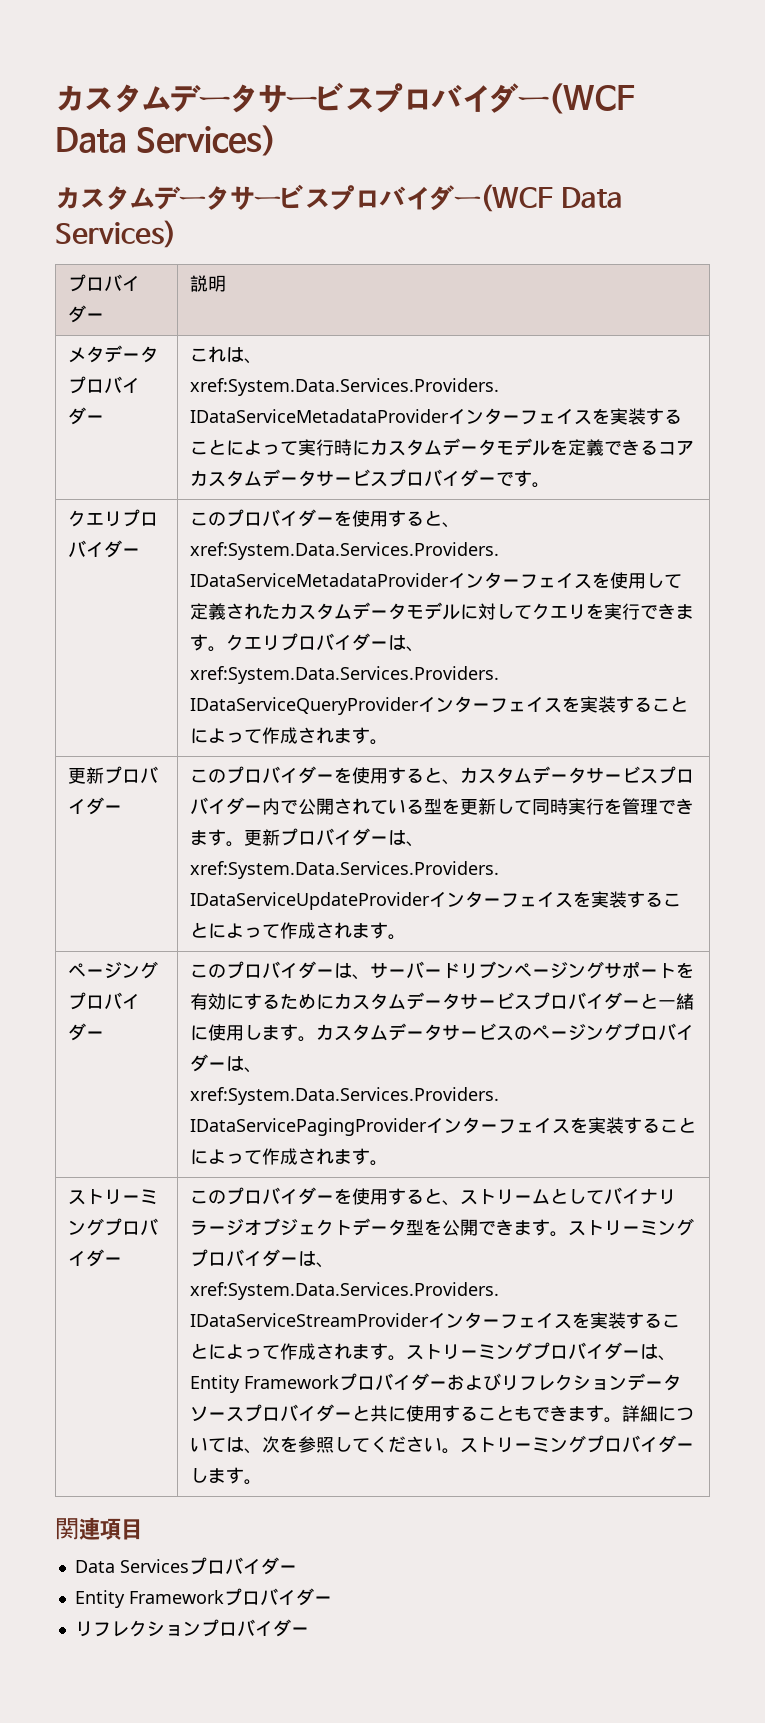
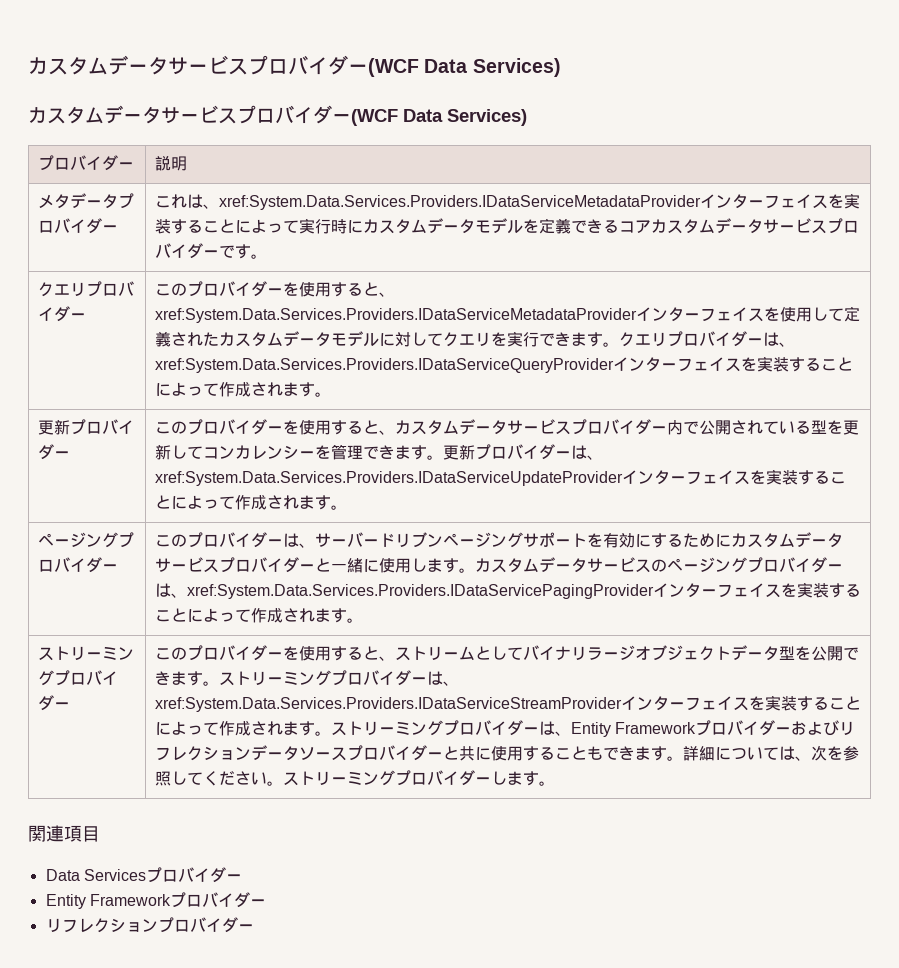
- このプロバイダーを使用すると、カスタムデータサービスプロバイダー内で公開されている型を更新して同時実行を管理できます。
+ このプロバイダーを使用すると、カスタムデータサービスプロバイダー内で公開されている型を更新してコンカレンシーを管理できます。

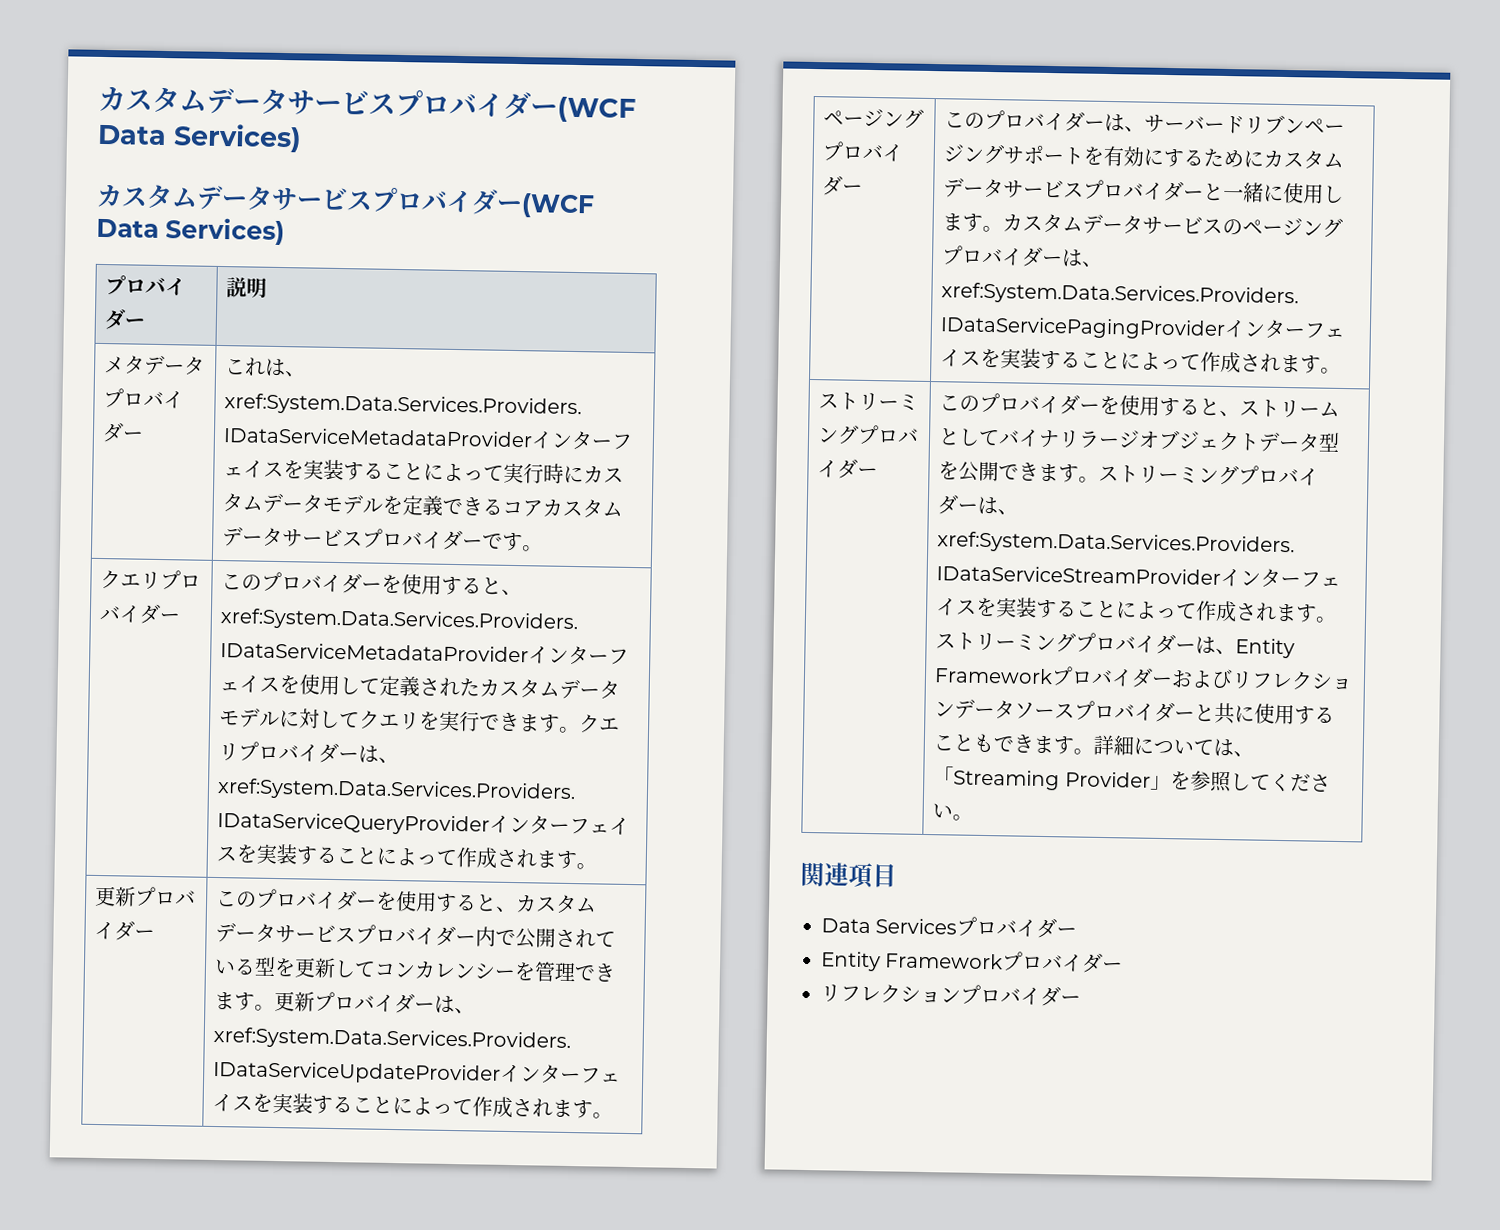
- 詳細については、次を参照してください。ストリーミングプロバイダーします。
+ 詳細については、「Streaming Provider」を参照してください。

